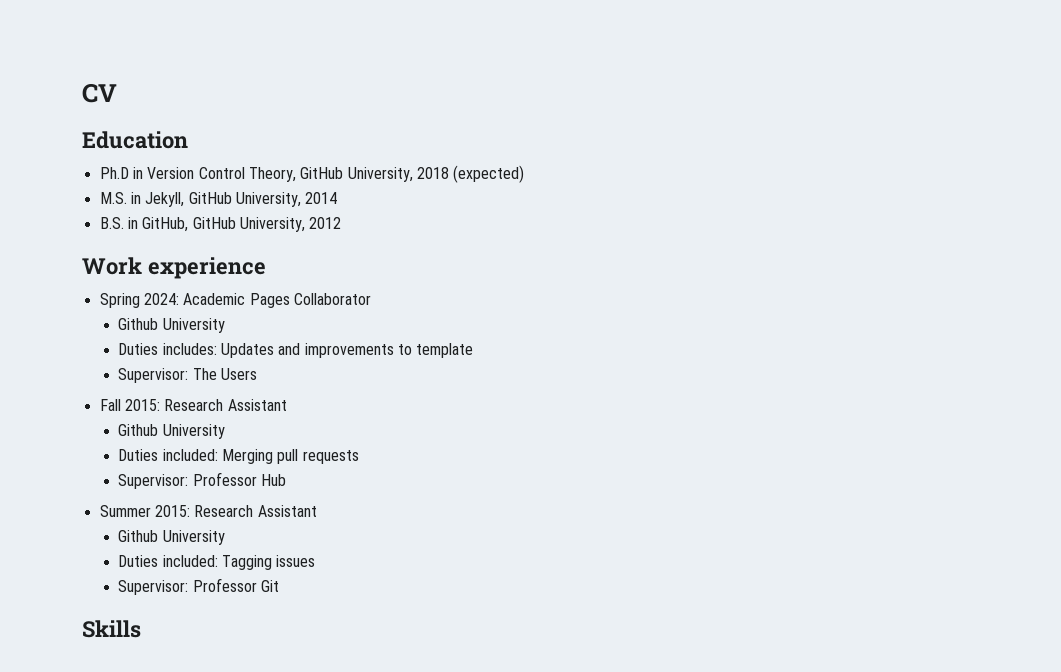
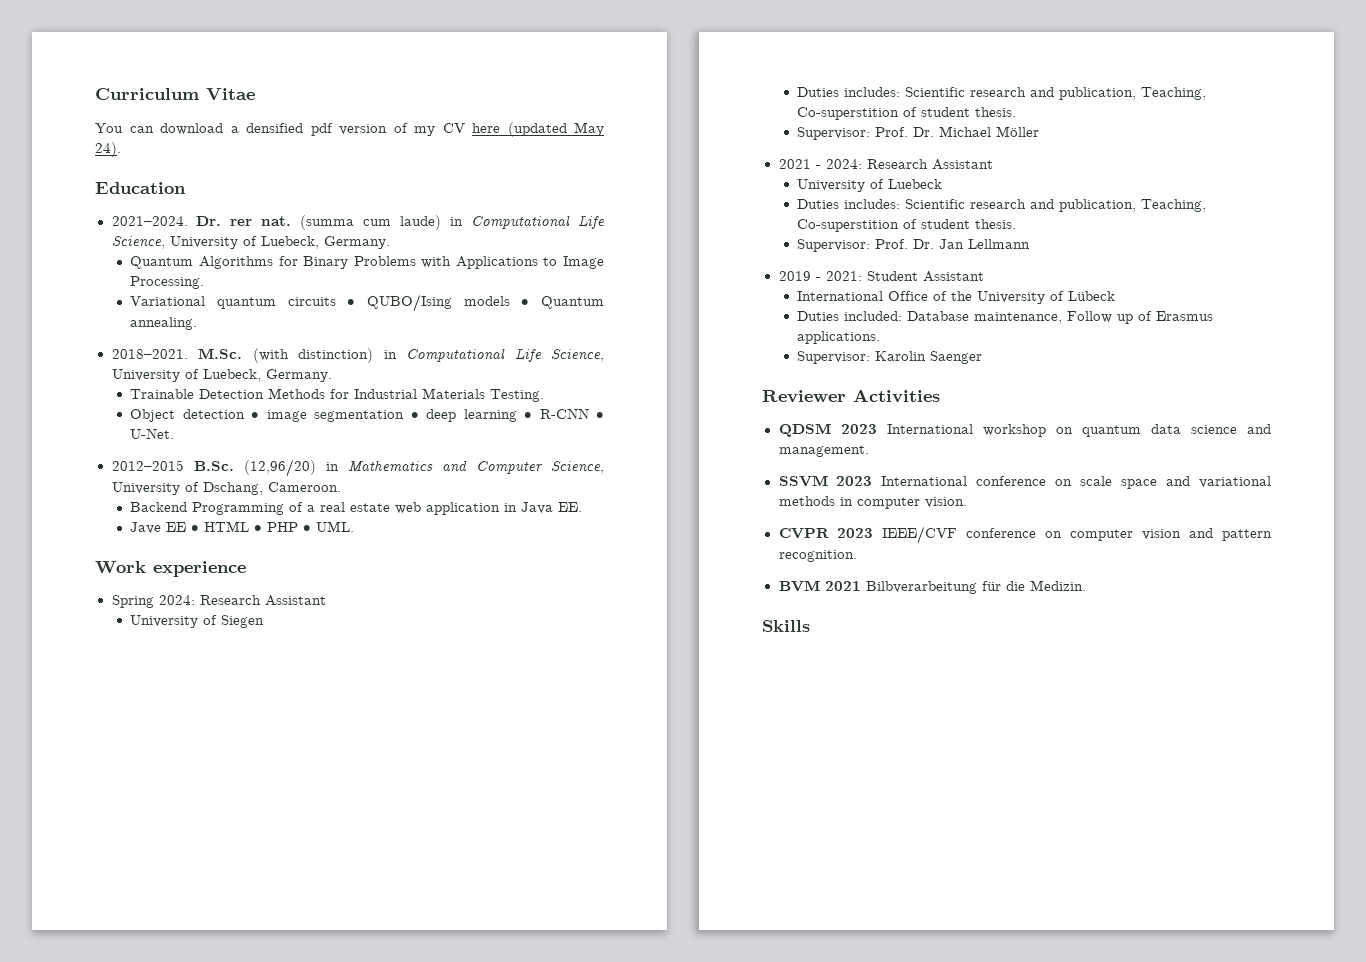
- CV
+ Curriculum Vitae
+ You can download a densified pdf version of my CV here (updated May 24).
  Education
- Ph.D in Version Control Theory, GitHub University, 2018 (expected)
- M.S. in Jekyll, GitHub University, 2014
- B.S. in GitHub, GitHub University, 2012
+ 2021–2024. Dr. rer nat. (summa cum laude) in Computational Life Science, University of Luebeck, Germany.
+ Quantum Algorithms for Binary Problems with Applications to Image Processing.
+ Variational quantum circuits • QUBO/Ising models • Quantum annealing.
+ 2018–2021. M.Sc. (with distinction) in Computational Life Science, University of Luebeck, Germany.
+ Trainable Detection Methods for Industrial Materials Testing.
+ Object detection • image segmentation • deep learning • R-CNN • U-Net.
+ 2012–2015 B.Sc. (12,96/20) in Mathematics and Computer Science, University of Dschang, Cameroon.
+ Backend Programming of a real estate web application in Java EE.
+ Jave EE • HTML • PHP • UML.
- Spring 2024: Academic Pages Collaborator
- Github University
- Duties includes: Updates and improvements to template
- Supervisor: The Users
- Fall 2015: Research Assistant
- Github University
- Duties included: Merging pull requests
- Supervisor: Professor Hub
- Summer 2015: Research Assistant
- Github University
- Duties included: Tagging issues
- Supervisor: Professor Git
+ Spring 2024: Research Assistant
+ University of Siegen
+ Duties includes: Scientific research and publication, Teaching, Co-superstition of student thesis.
+ Supervisor: Prof. Dr. Michael Möller
+ 2021 - 2024: Research Assistant
+ University of Luebeck
+ Duties includes: Scientific research and publication, Teaching, Co-superstition of student thesis.
+ Supervisor: Prof. Dr. Jan Lellmann
+ 2019 - 2021: Student Assistant
+ International Office of the University of Lübeck
+ Duties included: Database maintenance, Follow up of Erasmus applications.
+ Supervisor: Karolin Saenger
+ Reviewer Activities
+ QDSM 2023 International workshop on quantum data science and management.
+ SSVM 2023 International conference on scale space and variational methods in computer vision.
+ CVPR 2023 IEEE/CVF conference on computer vision and pattern recognition.
+ BVM 2021 Bilbverarbeitung für die Medizin.

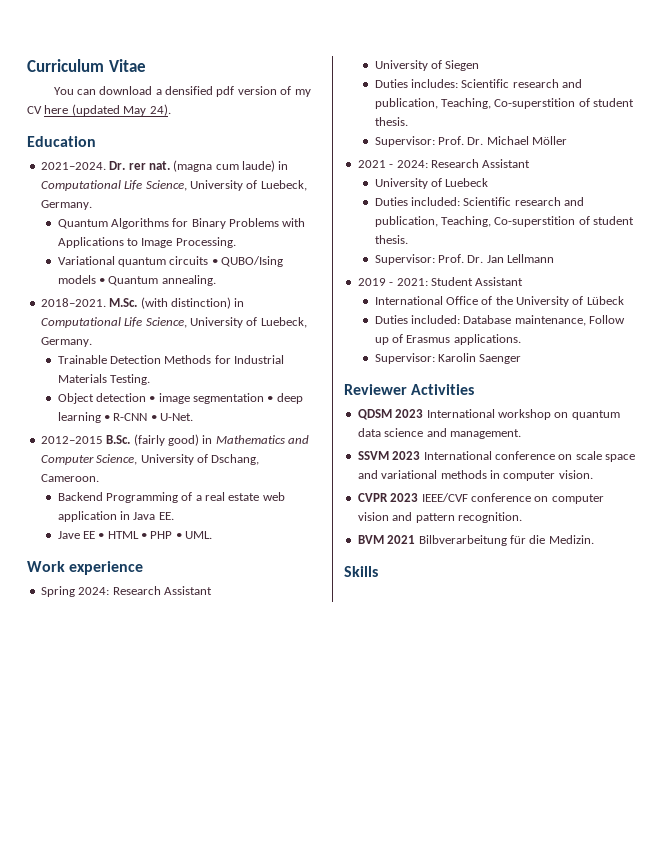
- (summa cum laude) in Computational Life Science, University of Luebeck, Germany.
+ (magna cum laude) in Computational Life Science, University of Luebeck, Germany.
- 2012–2015 B.Sc. (12,96/20) in Mathematics and Computer Science, University of Dschang, Cameroon.
+ 2012–2015 B.Sc. (fairly good) in Mathematics and Computer Science, University of Dschang, Cameroon.
  University of Luebeck
- Duties includes: Scientific research and publication, Teaching, Co-superstition of student thesis.
+ Duties included: Scientific research and publication, Teaching, Co-superstition of student thesis.

